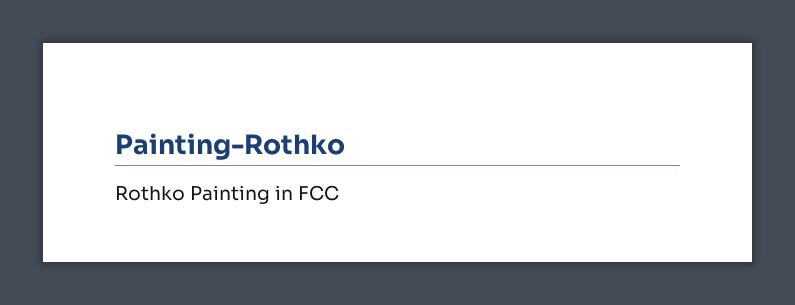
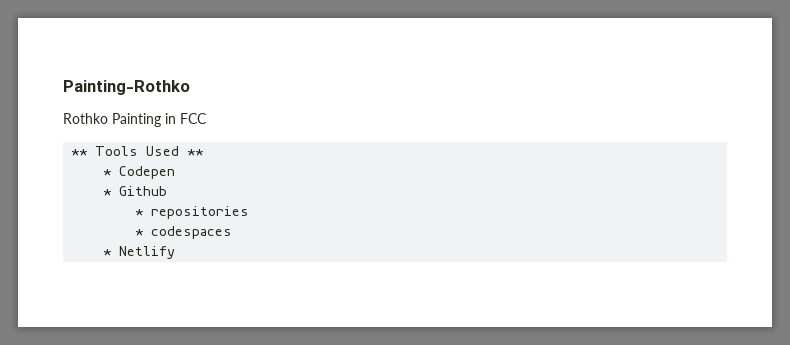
+ ** Tools Used **
+ * Codepen
+ * Github
+ * repositories
+ * codespaces
+ * Netlify

